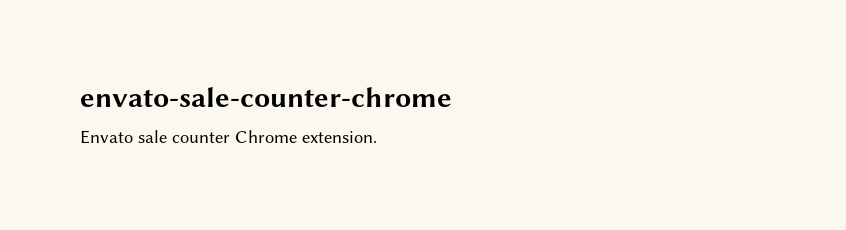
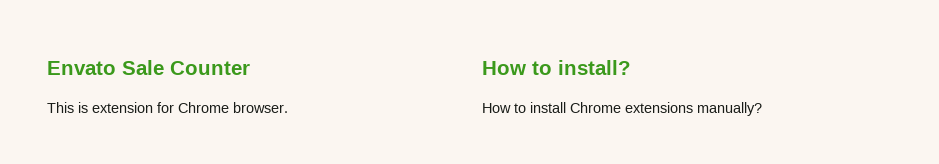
- envato-sale-counter-chrome
- Envato sale counter Chrome extension.
+ Envato Sale Counter
+ This is extension for Chrome browser.
+ How to install?
+ How to install Chrome extensions manually?

